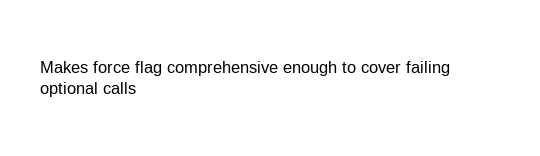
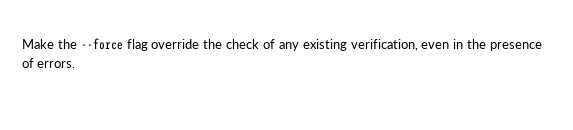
- Makes force flag comprehensive enough to cover failing optional calls
+ Make the --force flag override the check of any existing verification, even in the presence of errors.

